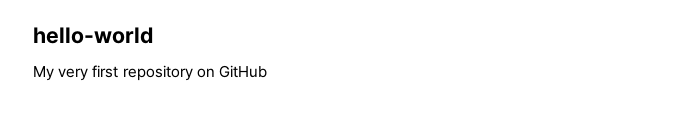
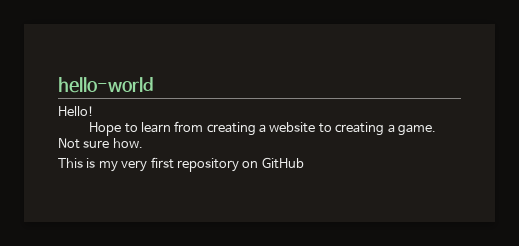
- My very first repository on GitHub
+ Hello!
+ Hope to learn from creating a website to creating a game. Not sure how.
+ This is my very first repository on GitHub

